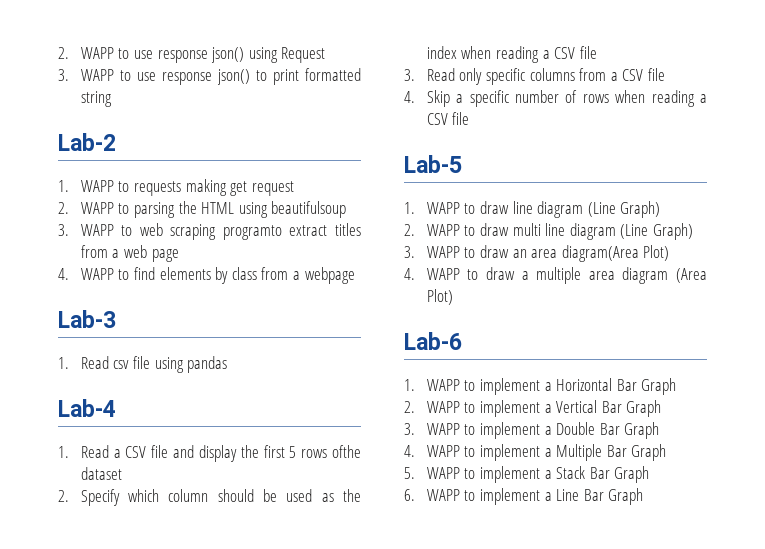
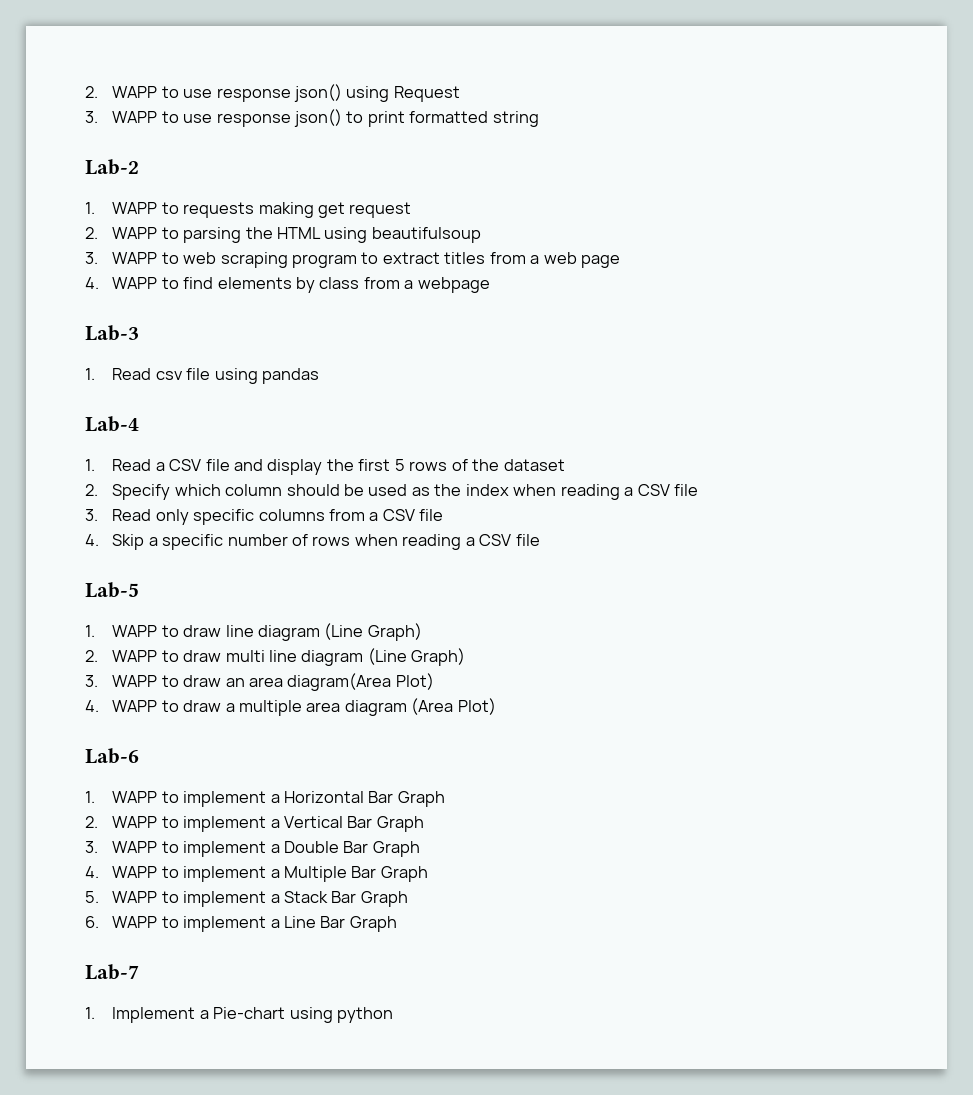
- 3. WAPP to web scraping programto extract titles from a web page
+ 3. WAPP to web scraping program to extract titles from a web page
- 1. Read a CSV file and display the first 5 rows ofthe dataset
+ 1. Read a CSV file and display the first 5 rows of the dataset
+ Lab-7
+ 1. Implement a Pie-chart using python

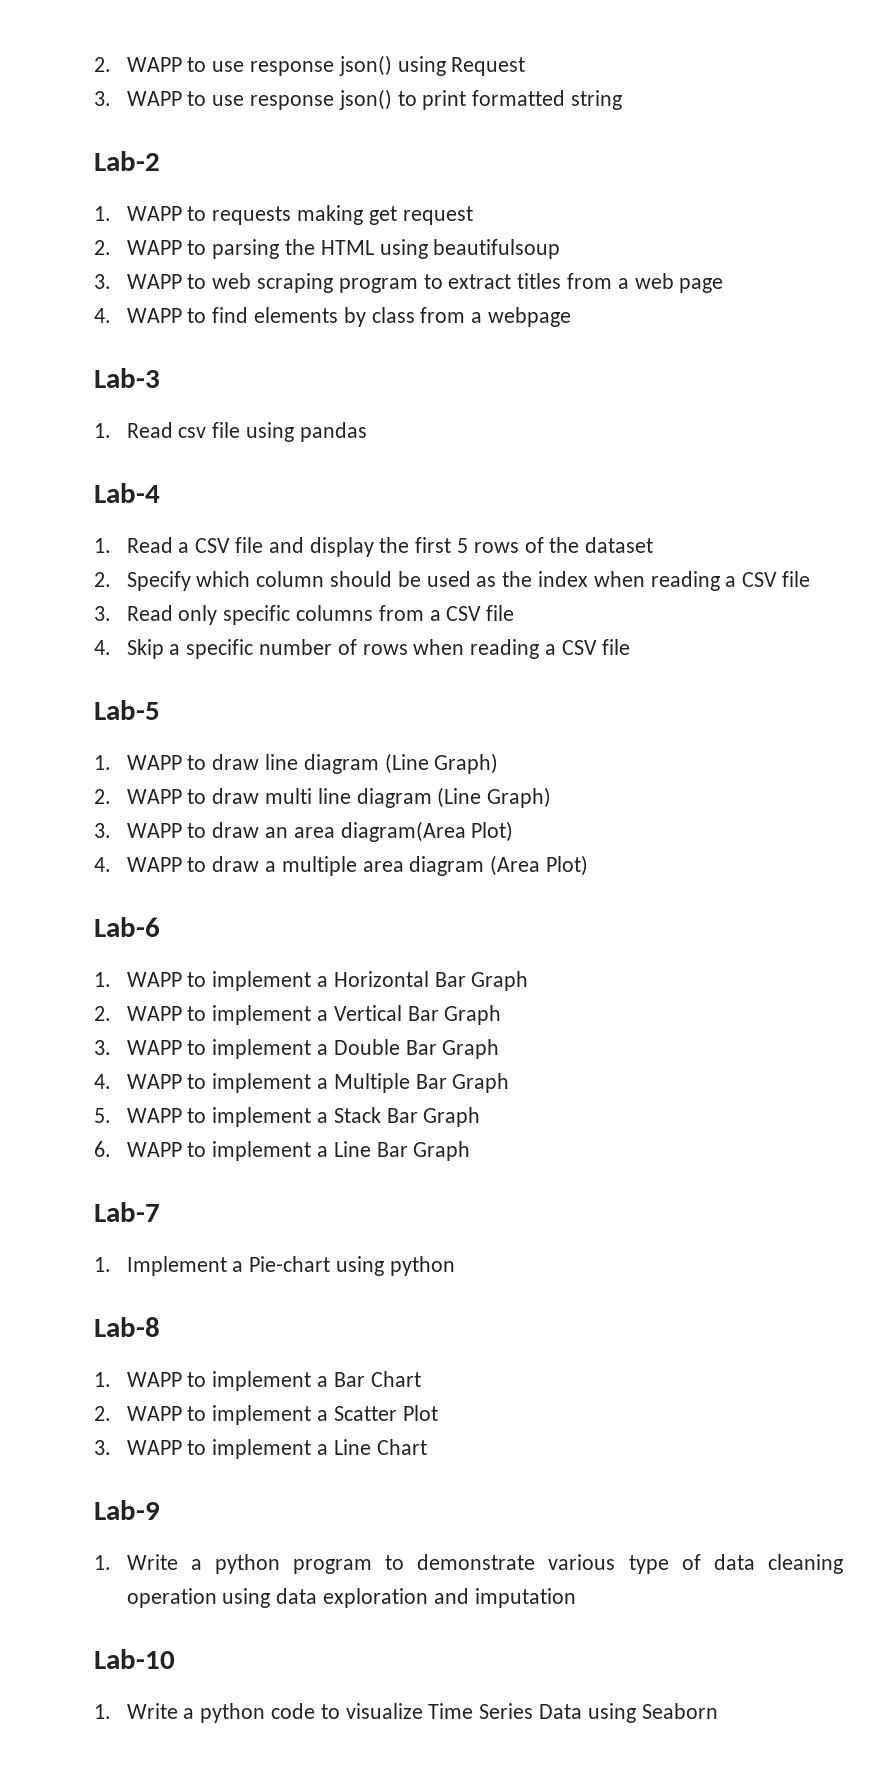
+ Lab-8
+ 1. WAPP to implement a Bar Chart
+ 2. WAPP to implement a Scatter Plot
+ 3. WAPP to implement a Line Chart
+ Lab-9
+ 1. Write a python program to demonstrate various type of data cleaning operation using data exploration and imputation
+ Lab-10
+ 1. Write a python code to visualize Time Series Data using Seaborn

